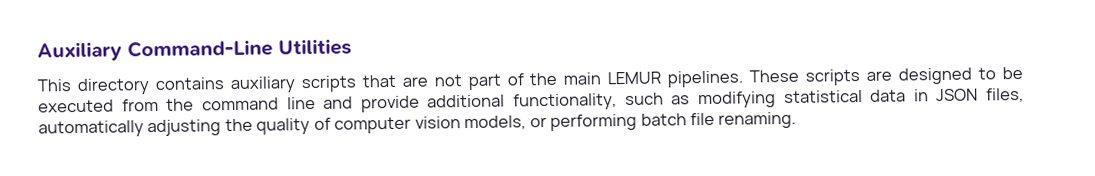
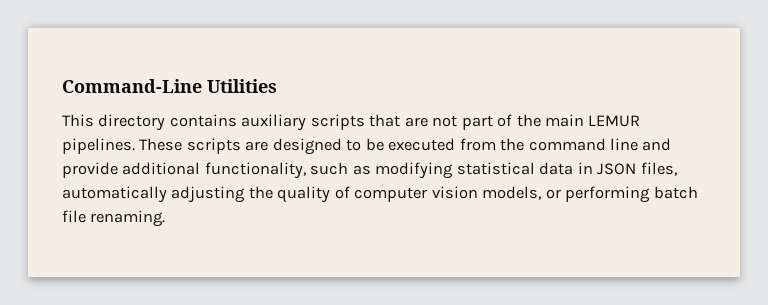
- Auxiliary Command-Line Utilities
+ Command-Line Utilities

